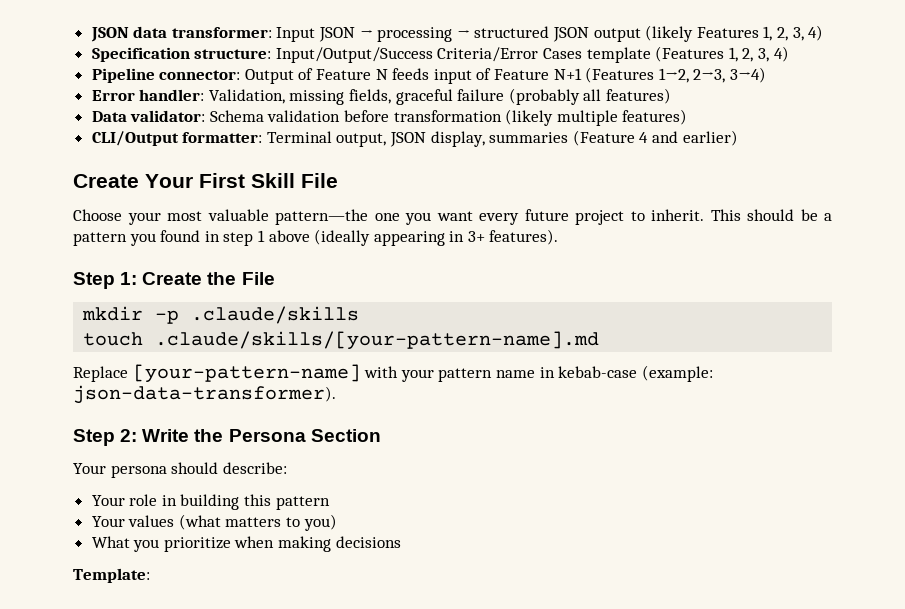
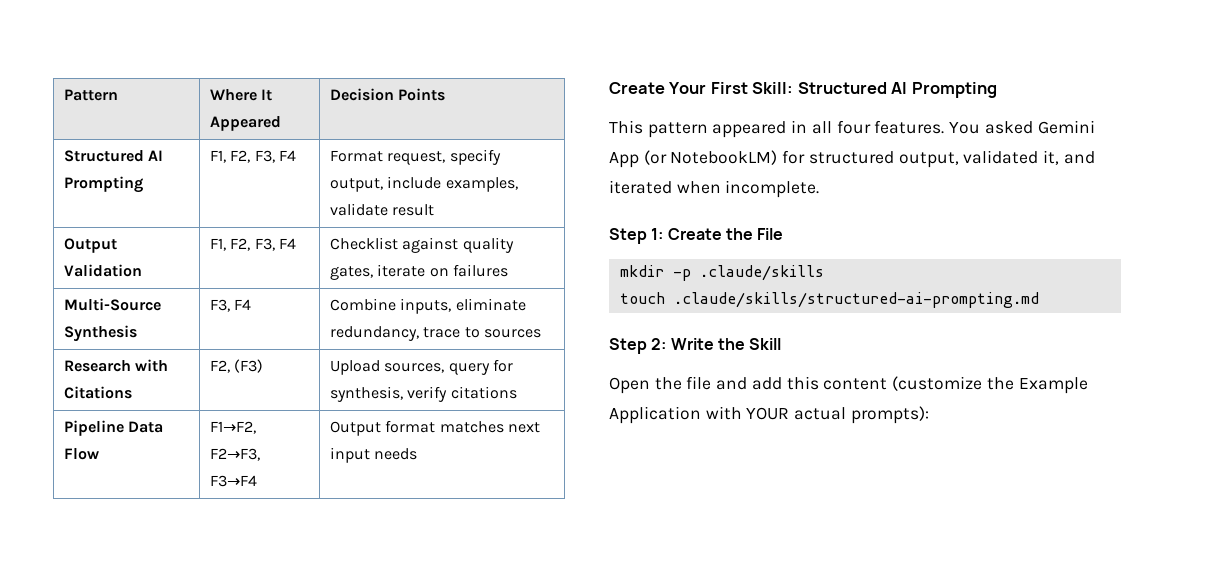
- JSON data transformer: Input JSON → processing → structured JSON output (likely Features 1, 2, 3, 4)
- Specification structure: Input/Output/Success Criteria/Error Cases template (Features 1, 2, 3, 4)
- Pipeline connector: Output of Feature N feeds input of Feature N+1 (Features 1→2, 2→3, 3→4)
- Error handler: Validation, missing fields, graceful failure (probably all features)
- Data validator: Schema validation before transformation (likely multiple features)
- CLI/Output formatter: Terminal output, JSON display, summaries (Feature 4 and earlier)
- Create Your First Skill File
- Choose your most valuable pattern—the one you want every future project to inherit. This should be a pattern you found in step 1 above (ideally appearing in 3+ features).
+ Pattern | Where It Appeared | Decision Points
+ Structured AI Prompting | F1, F2, F3, F4 | Format request, specify output, include examples, validate result
+ Output Validation | F1, F2, F3, F4 | Checklist against quality gates, iterate on failures
+ Multi-Source Synthesis | F3, F4 | Combine inputs, eliminate redundancy, trace to sources
+ Research with Citations | F2, (F3) | Upload sources, query for synthesis, verify citations
+ Pipeline Data Flow | F1→F2, F2→F3, F3→F4 | Output format matches next input needs
+ Create Your First Skill: Structured AI Prompting
+ This pattern appeared in all four features. You asked Gemini App (or NotebookLM) for structured output, validated it, and iterated when incomplete.
- touch .claude/skills/[your-pattern-name].md
- Replace [your-pattern-name] with your pattern name in kebab-case (example: json-data-transformer).
- Step 2: Write the Persona Section
- Your persona should describe:
- Your role in building this pattern
- Your values (what matters to you)
- What you prioritize when making decisions
- Template:
+ touch .claude/skills/structured-ai-prompting.md
+ Step 2: Write the Skill
+ Open the file and add this content (customize the Example Application with YOUR actual prompts):

